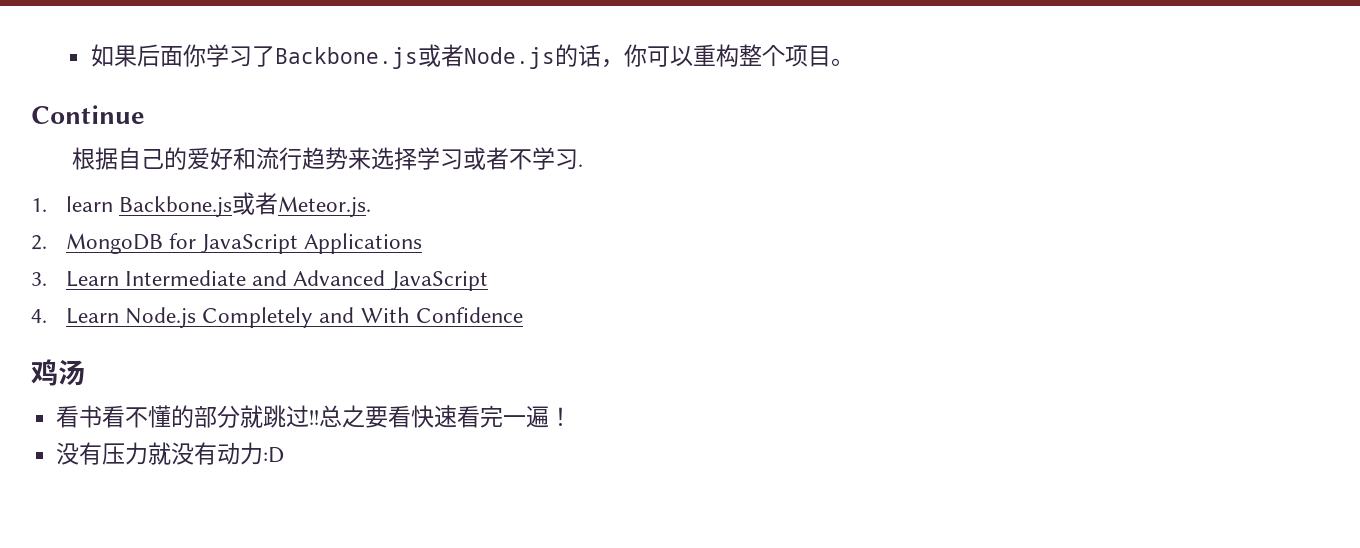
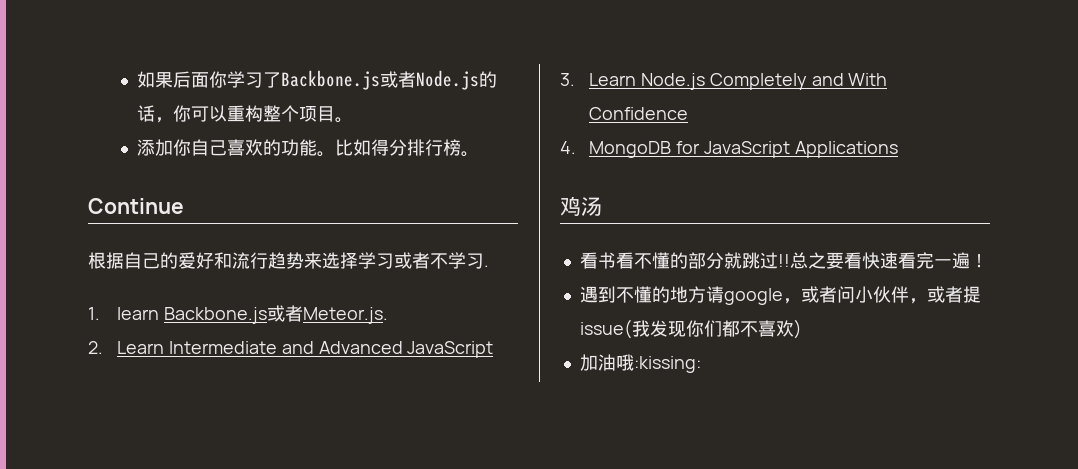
+ 添加你自己喜欢的功能。比如得分排行榜。
- 2. MongoDB for JavaScript Applications
- 3. Learn Intermediate and Advanced JavaScript
+ 2. Learn Intermediate and Advanced JavaScript
- 4. Learn Node.js Completely and With Confidence
+ 3. Learn Node.js Completely and With Confidence
+ 4. MongoDB for JavaScript Applications
- 没有压力就没有动力:D
+ 遇到不懂的地方请google，或者问小伙伴，或者提issue(我发现你们都不喜欢)
+ 加油哦:kissing:

